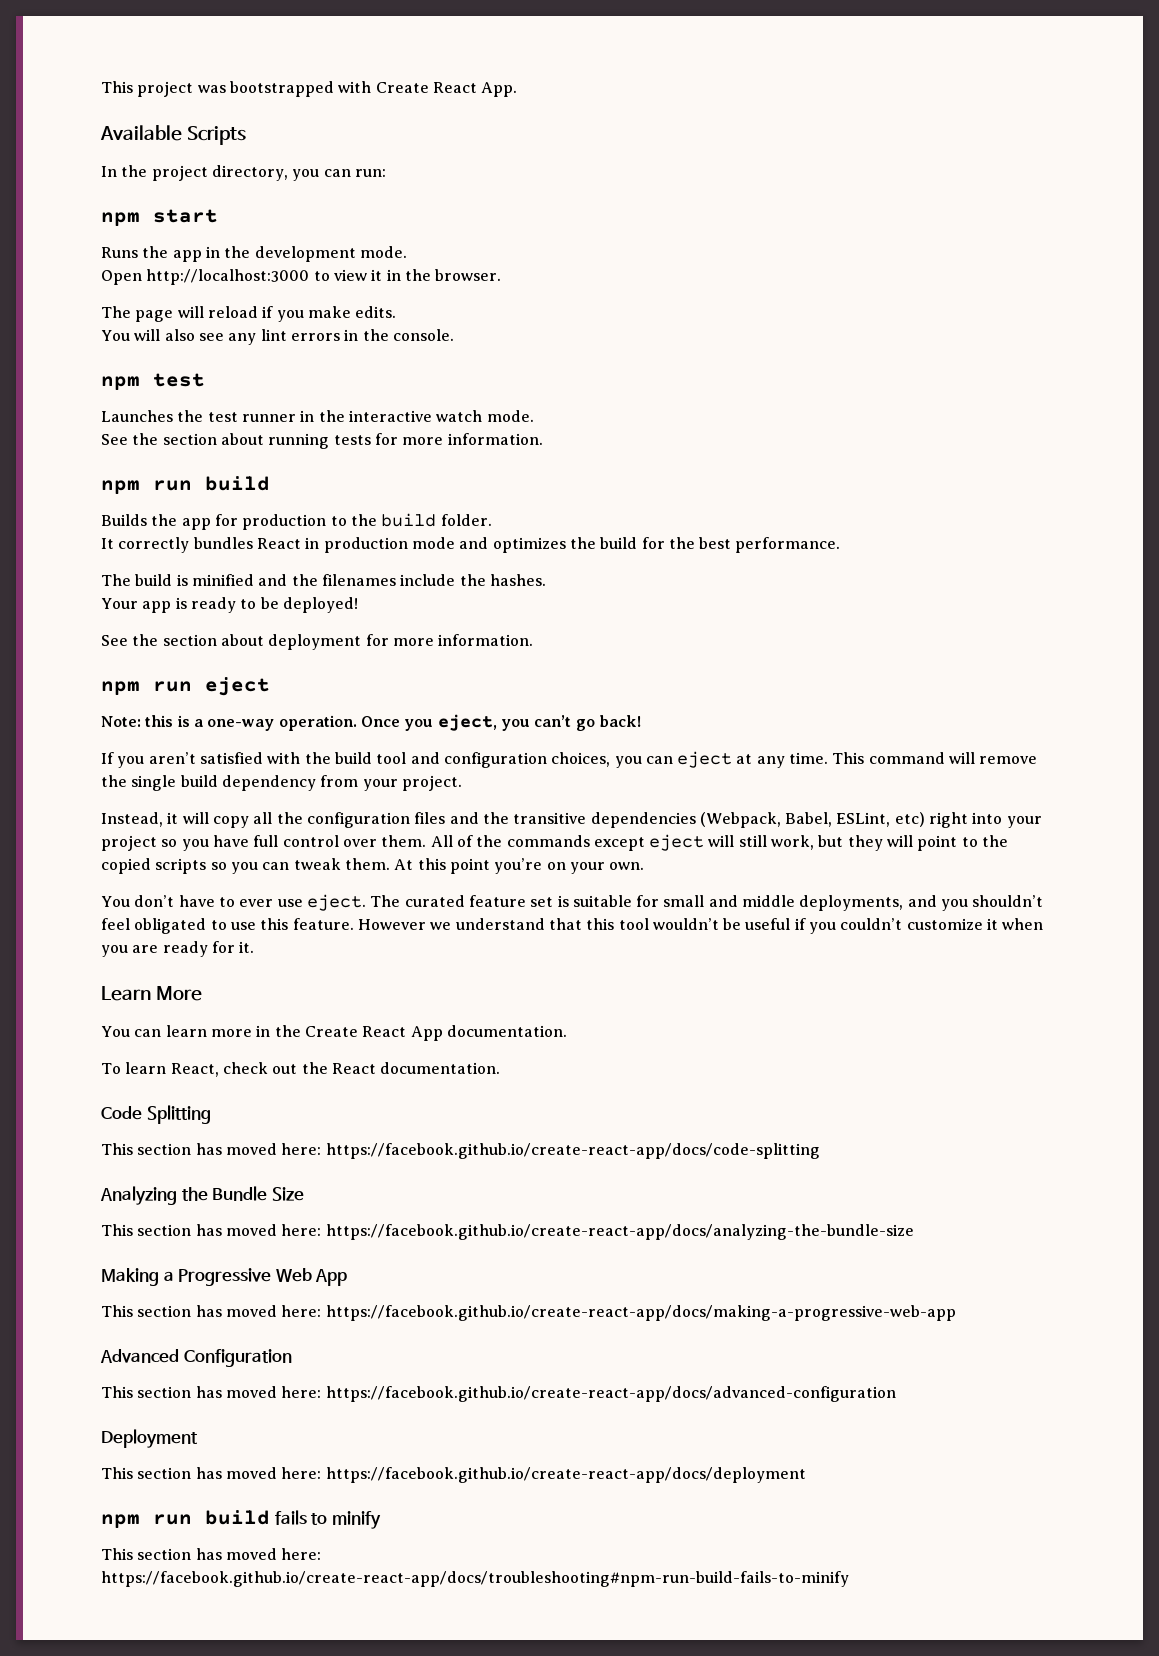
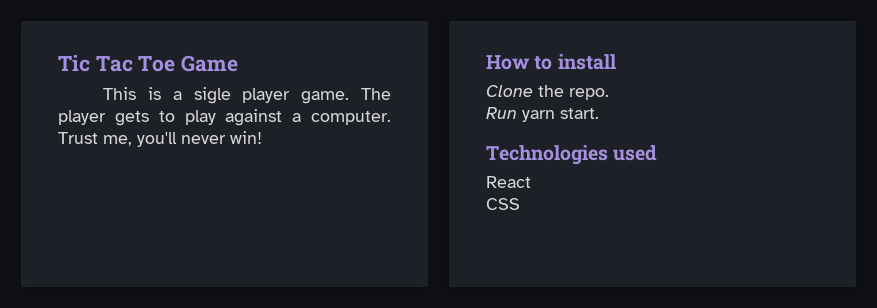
- This project was bootstrapped with Create React App.
- Available Scripts
- In the project directory, you can run:
- npm start
- Runs the app in the development mode.
- Open http://localhost:3000 to view it in the browser.
- The page will reload if you make edits.
- You will also see any lint errors in the console.
- npm test
- Launches the test runner in the interactive watch mode.
- See the section about running tests for more information.
- npm run build
- Builds the app for production to the build folder.
- It correctly bundles React in production mode and optimizes the build for the best performance.
- The build is minified and the filenames include the hashes.
- Your app is ready to be deployed!
- See the section about deployment for more information.
- npm run eject
- Note: this is a one-way operation. Once you eject, you can’t go back!
- If you aren’t satisfied with the build tool and configuration choices, you can eject at any time. This command will remove the single build dependency from your project.
- Instead, it will copy all the configuration files and the transitive dependencies (Webpack, Babel, ESLint, etc) right into your project so you have full control over them. All of the commands except eject will still work, but they will point to the copied scripts so you can tweak them. At this point you’re on your own.
- You don’t have to ever use eject. The curated feature set is suitable for small and middle deployments, and you shouldn’t feel obligated to use this feature. However we understand that this tool wouldn’t be useful if you couldn’t customize it when you are ready for it.
- Learn More
- You can learn more in the Create React App documentation.
- To learn React, check out the React documentation.
- Code Splitting
- This section has moved here: https://facebook.github.io/create-react-app/docs/code-splitting
- Analyzing the Bundle Size
- This section has moved here: https://facebook.github.io/create-react-app/docs/analyzing-the-bundle-size
- Making a Progressive Web App
- This section has moved here: https://facebook.github.io/create-react-app/docs/making-a-progressive-web-app
- Advanced Configuration
- This section has moved here: https://facebook.github.io/create-react-app/docs/advanced-configuration
- Deployment
- This section has moved here: https://facebook.github.io/create-react-app/docs/deployment
- npm run build fails to minify
- This section has moved here: https://facebook.github.io/create-react-app/docs/troubleshooting#npm-run-build-fails-to-minify
+ Tic Tac Toe Game
+ This is a sigle player game. The player gets to play against a computer. Trust me, you'll never win!
+ How to install
+ Clone the repo.
+ Run yarn start.
+ Technologies used
+ React
+ CSS

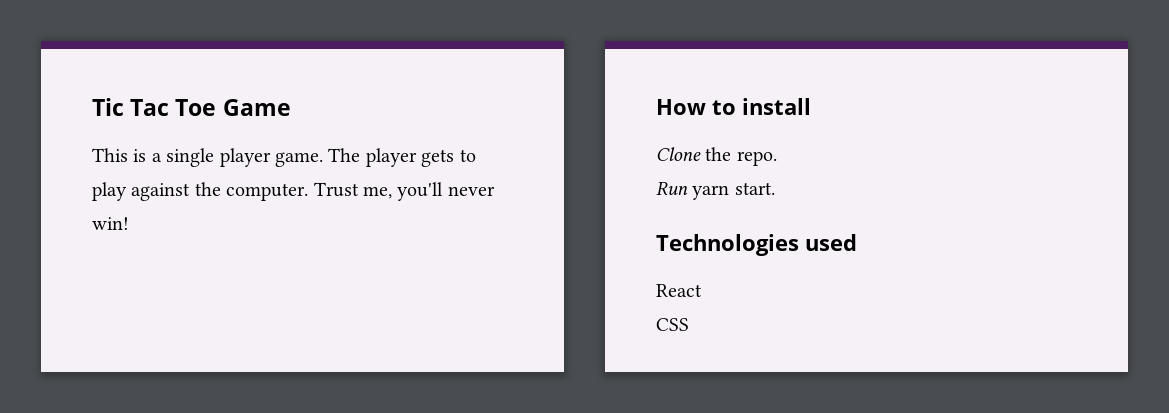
- This is a sigle player game.
+ This is a single player game.
- The player gets to play against a computer.
+ The player gets to play against the computer.

